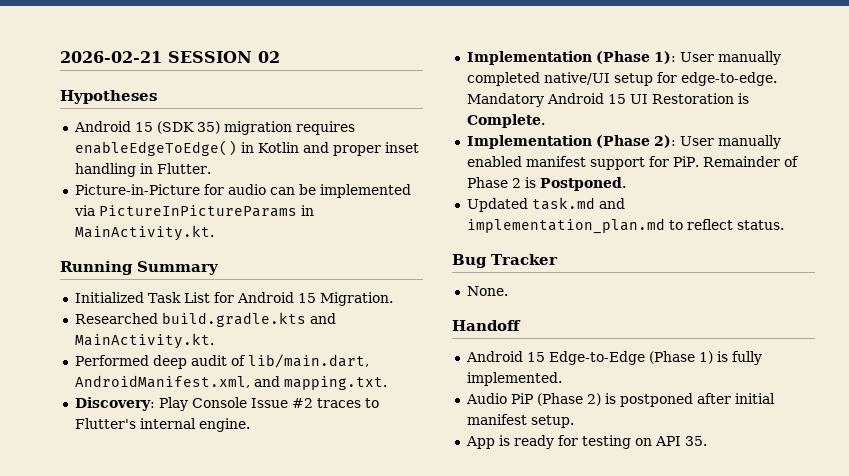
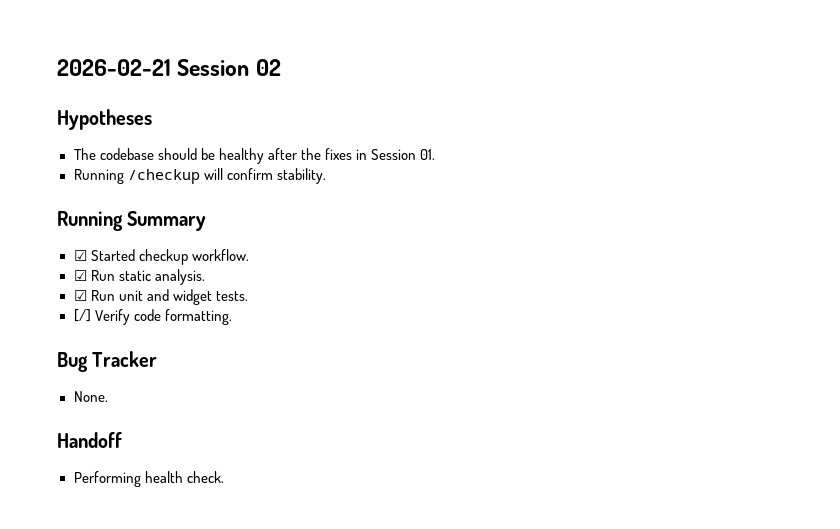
- 2026-02-21 SESSION 02
+ 2026-02-21 Session 02
- Android 15 (SDK 35) migration requires enableEdgeToEdge() in Kotlin and proper inset handling in Flutter.
- Picture-in-Picture for audio can be implemented via PictureInPictureParams in MainActivity.kt.
+ The codebase should be healthy after the fixes in Session 01.
+ Running /checkup will confirm stability.
  Running Summary
- Initialized Task List for Android 15 Migration.
- Researched build.gradle.kts and MainActivity.kt.
- Performed deep audit of lib/main.dart, AndroidManifest.xml, and mapping.txt.
- Discovery: Play Console Issue #2 traces to Flutter's internal engine.
- Implementation (Phase 1): User manually completed native/UI setup for edge-to-edge. Mandatory Android 15 UI Restoration is Complete.
- Implementation (Phase 2): User manually enabled manifest support for PiP. Remainder of Phase 2 is Postponed.
- Updated task.md and implementation_plan.md to reflect status.
+ ☑ Started checkup workflow.
+ ☑ Run static analysis.
+ ☑ Run unit and widget tests.
+ [/] Verify code formatting.
  Bug Tracker
  None.
  Handoff
- Android 15 Edge-to-Edge (Phase 1) is fully implemented.
- Audio PiP (Phase 2) is postponed after initial manifest setup.
- App is ready for testing on API 35.
+ Performing health check.

